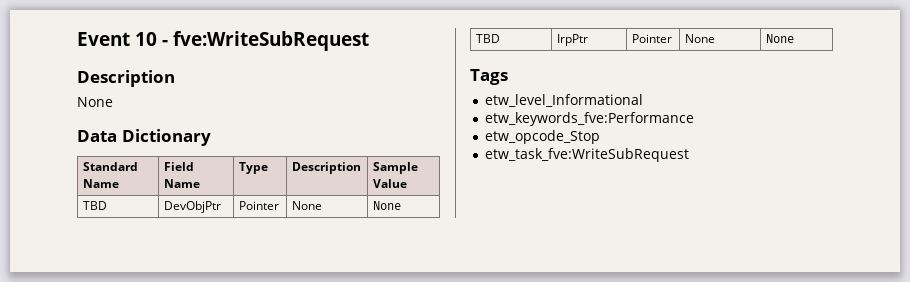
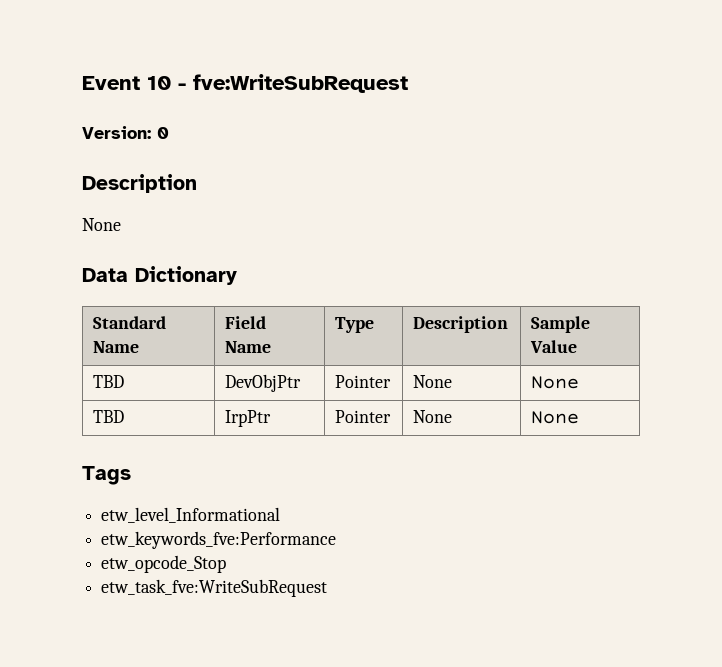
+ Version: 0

